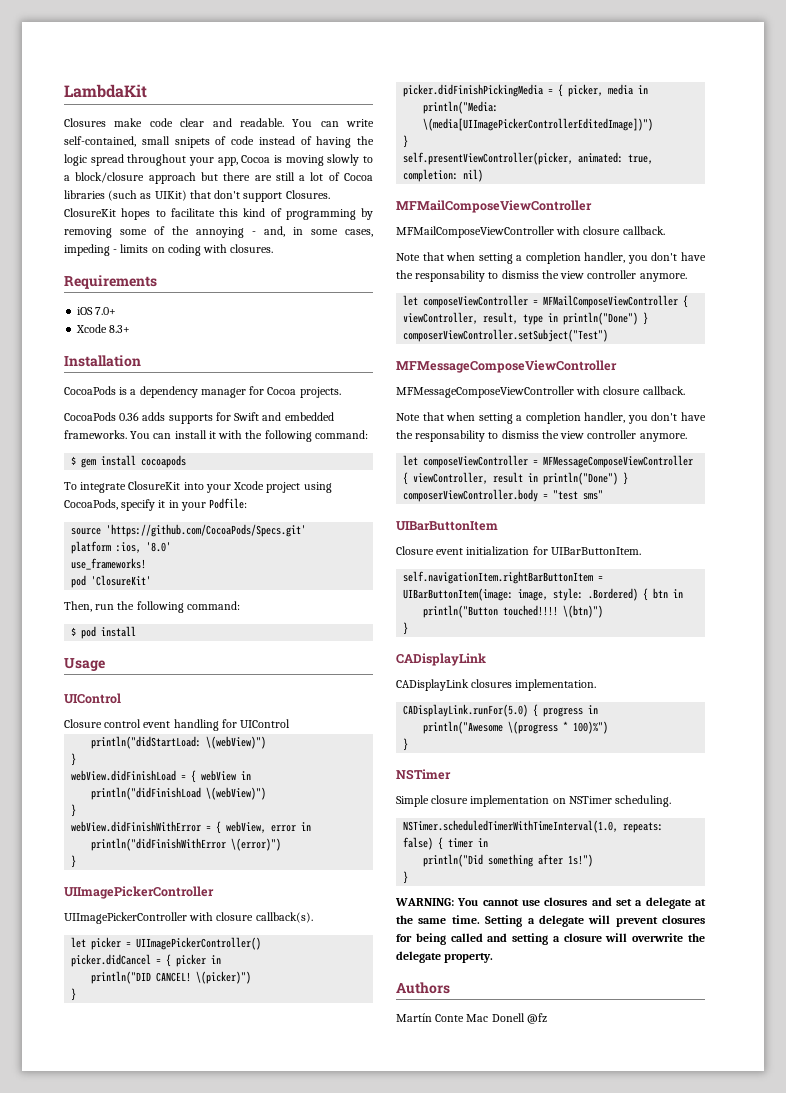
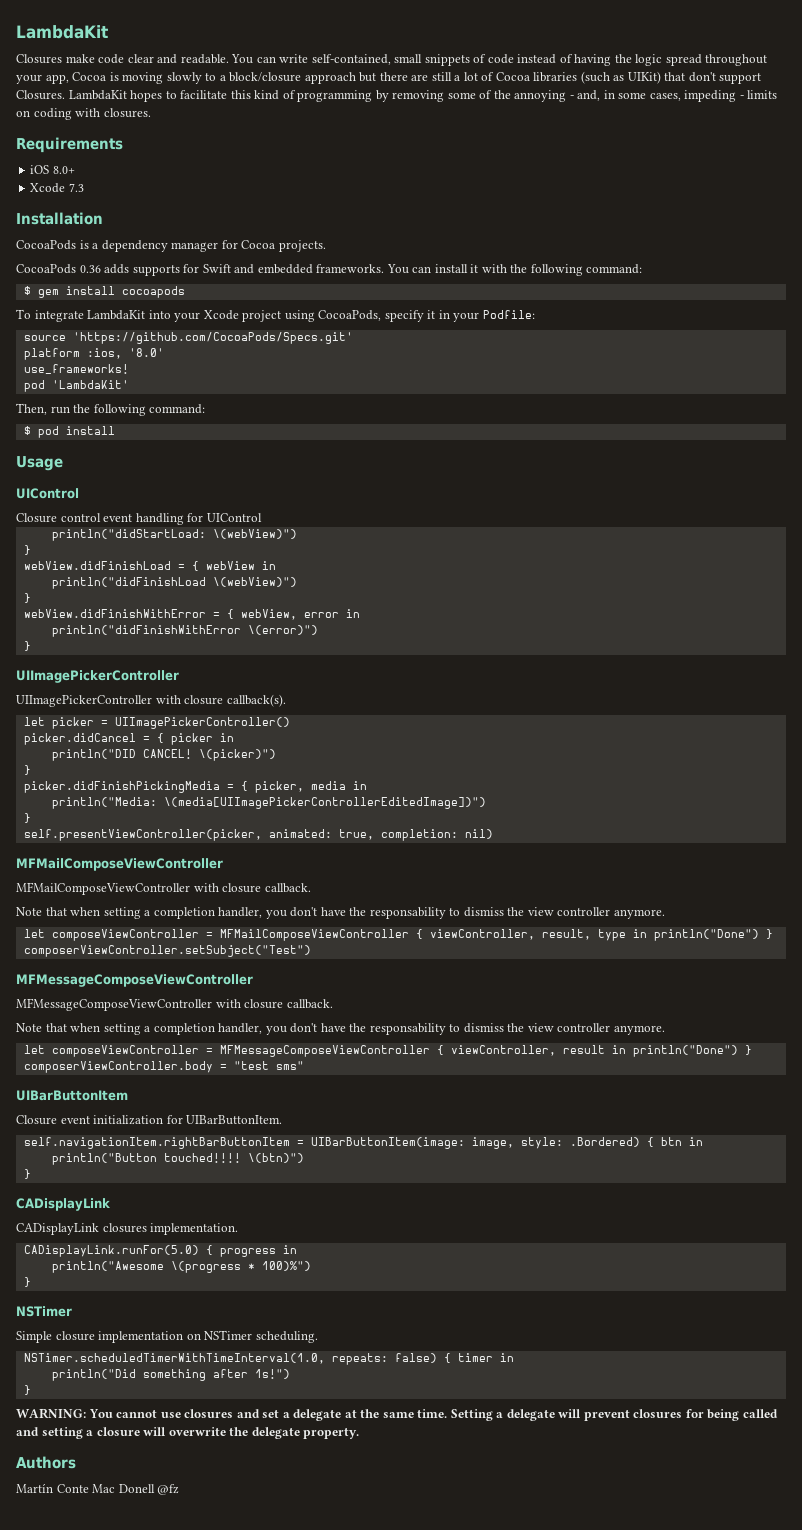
- You can write self-contained, small snipets of code instead of having the logic spread throughout your app, Cocoa is moving slowly to a block/closure approach but there are still a lot of Cocoa libraries (such as UIKit) that don't support Closures.
+ You can write self-contained, small snippets of code instead of having the logic spread throughout your app, Cocoa is moving slowly to a block/closure approach but there are still a lot of Cocoa libraries (such as UIKit) that don't support Closures.
- ClosureKit hopes to facilitate this kind of programming by removing some of the annoying - and, in some cases, impeding - limits on coding with closures.
+ LambdaKit hopes to facilitate this kind of programming by removing some of the annoying - and, in some cases, impeding - limits on coding with closures.
- iOS 7.0+
- Xcode 8.3+
+ iOS 8.0+
+ Xcode 7.3
- To integrate ClosureKit into your Xcode project using CocoaPods, specify it in your Podfile:
+ To integrate LambdaKit into your Xcode project using CocoaPods, specify it in your Podfile:
- pod 'ClosureKit'
+ pod 'LambdaKit'

